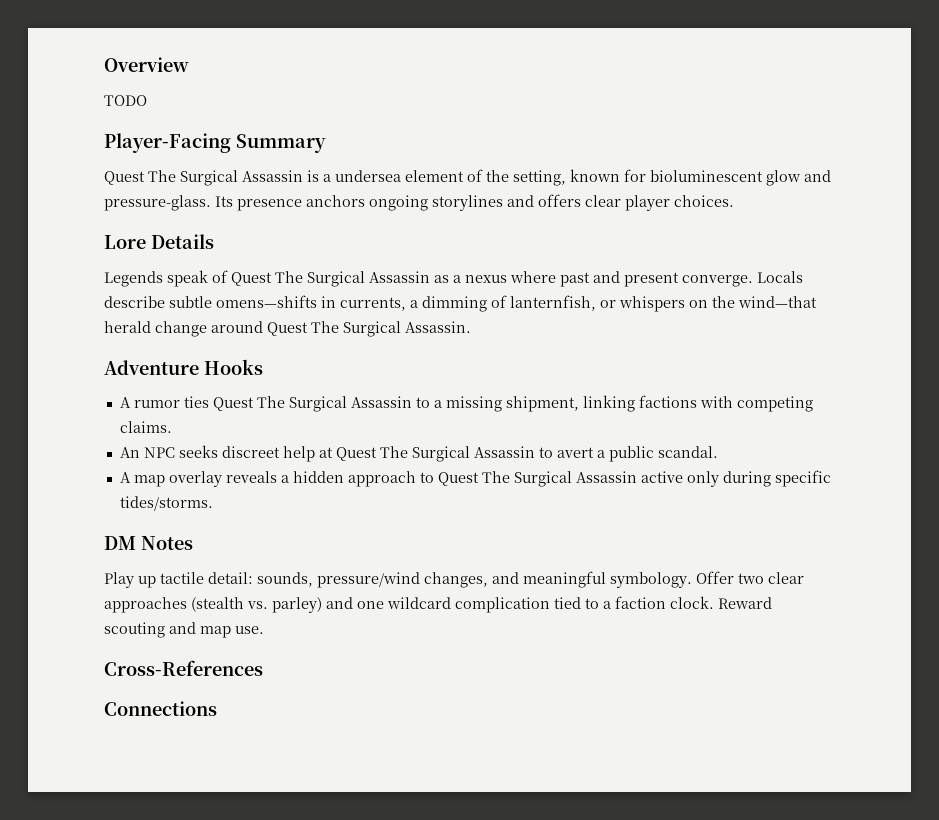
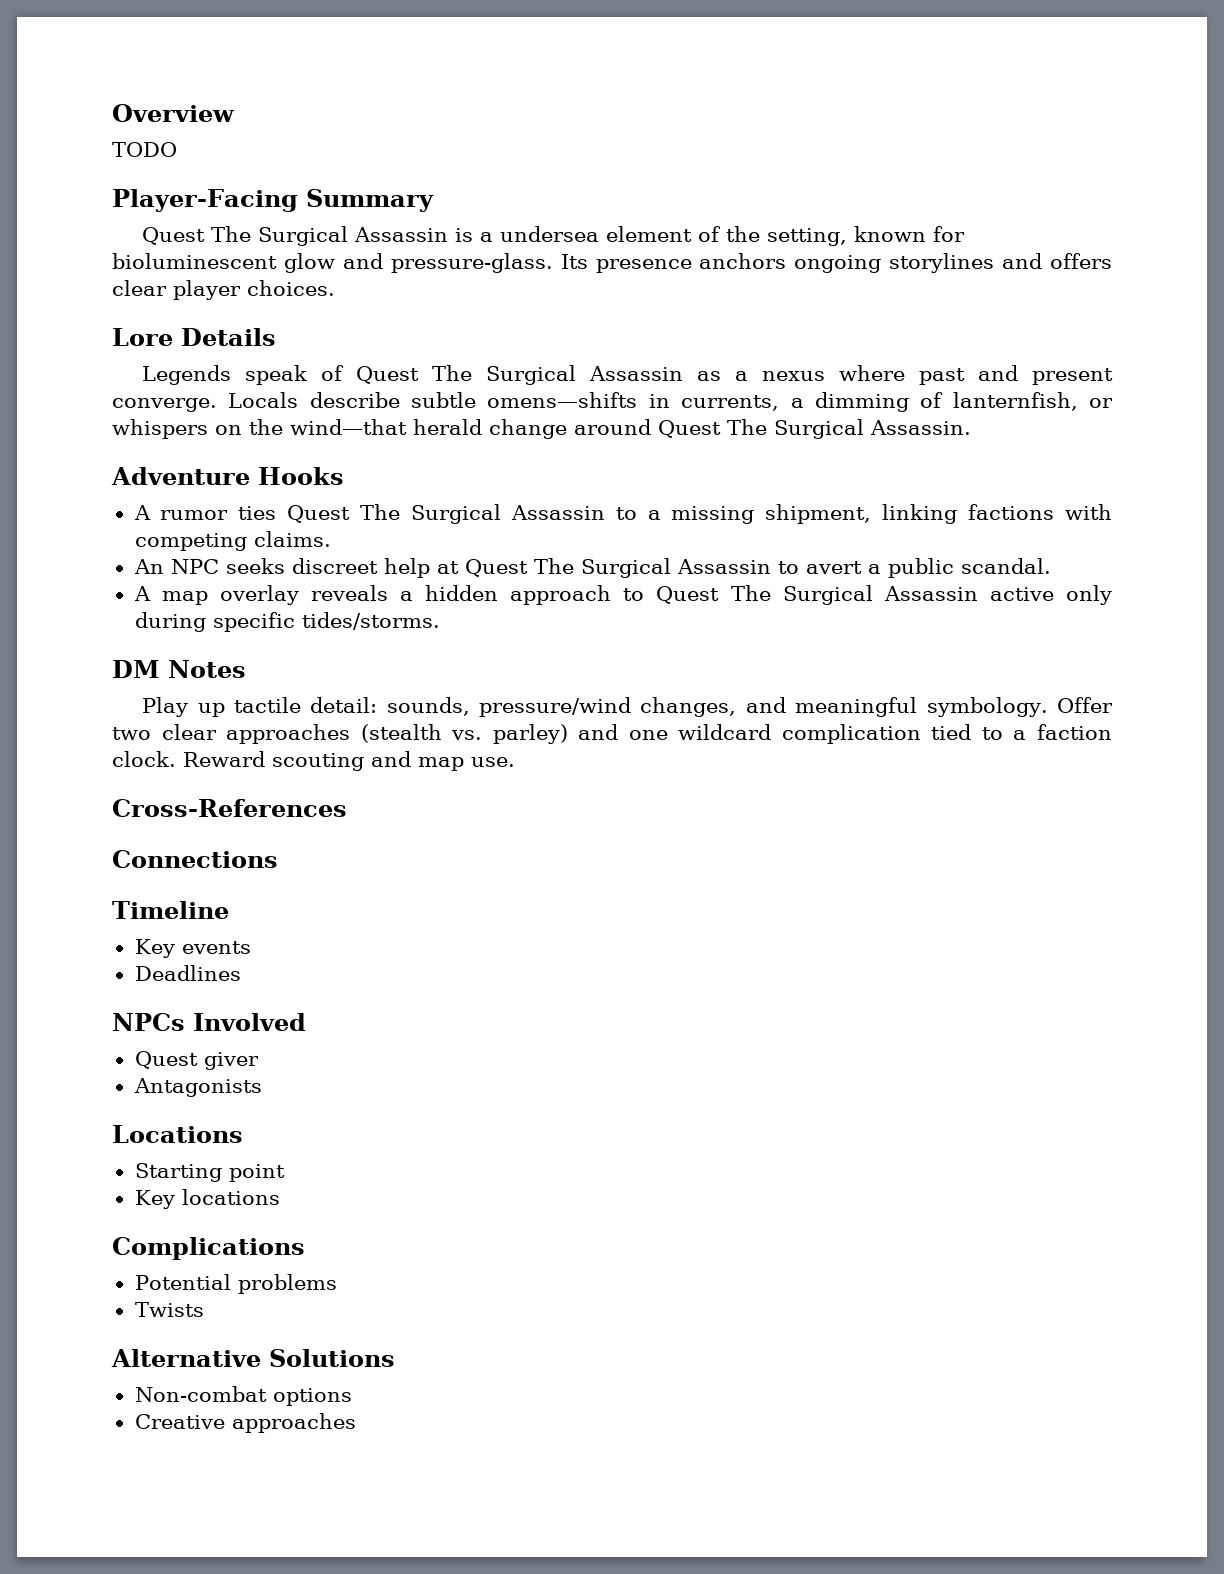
+ Timeline
+ Key events
+ Deadlines
+ NPCs Involved
+ Quest giver
+ Antagonists
+ Locations
+ Starting point
+ Key locations
+ Complications
+ Potential problems
+ Twists
+ Alternative Solutions
+ Non-combat options
+ Creative approaches

